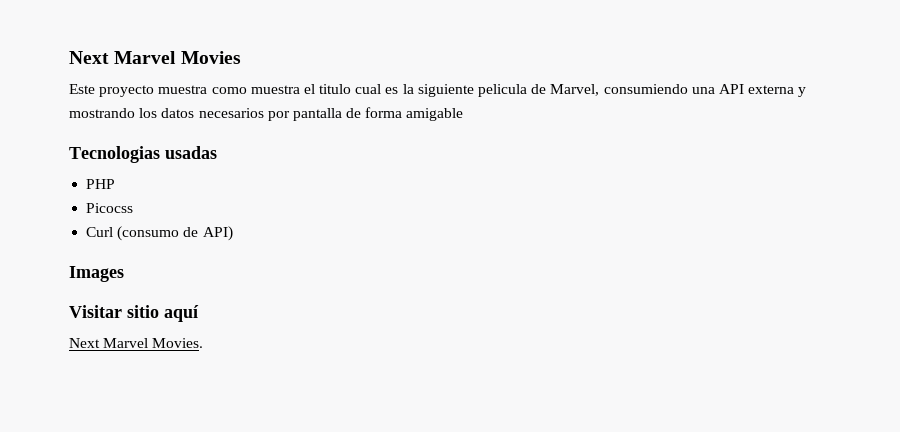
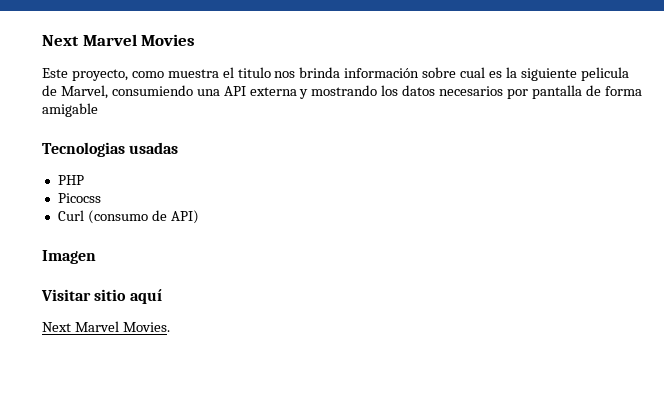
- Este proyecto muestra como muestra el titulo cual es la siguiente pelicula de Marvel, consumiendo una API externa y mostrando los datos necesarios por pantalla de forma amigable
+ Este proyecto, como muestra el titulo nos brinda información sobre cual es la siguiente pelicula de Marvel, consumiendo una API externa y mostrando los datos necesarios por pantalla de forma amigable
- Images
+ Imagen

